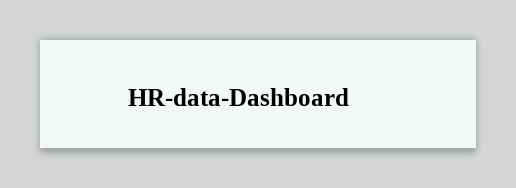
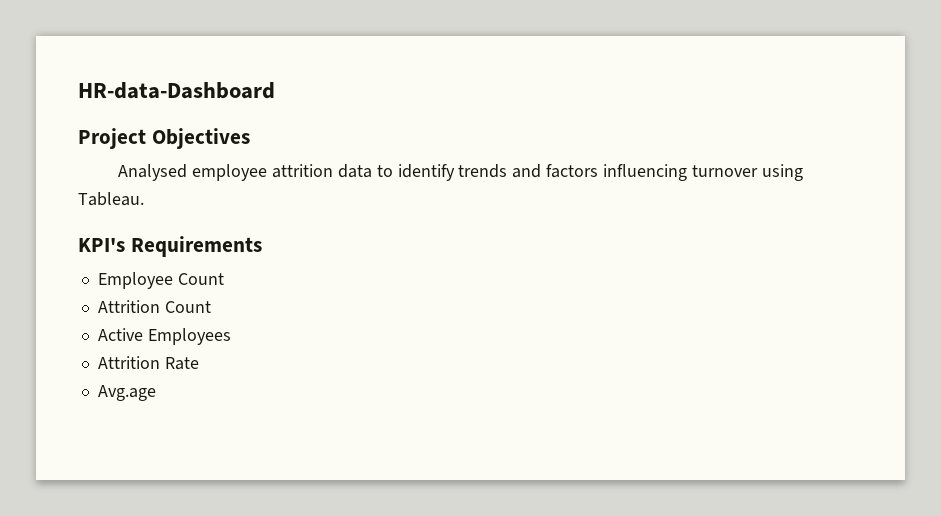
+ Project Objectives
+ Analysed employee attrition data to identify trends and factors influencing turnover using Tableau.
+ KPI's Requirements
+ Employee Count
+ Attrition Count
+ Active Employees
+ Attrition Rate
+ Avg.age

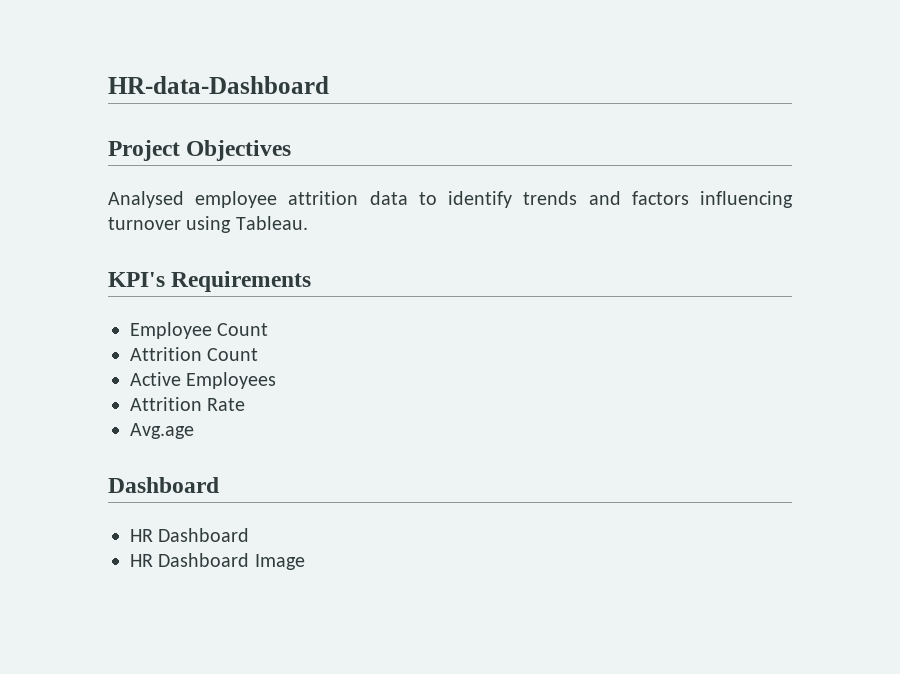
  Avg.age
+ Dashboard
+ HR Dashboard
+ HR Dashboard Image

